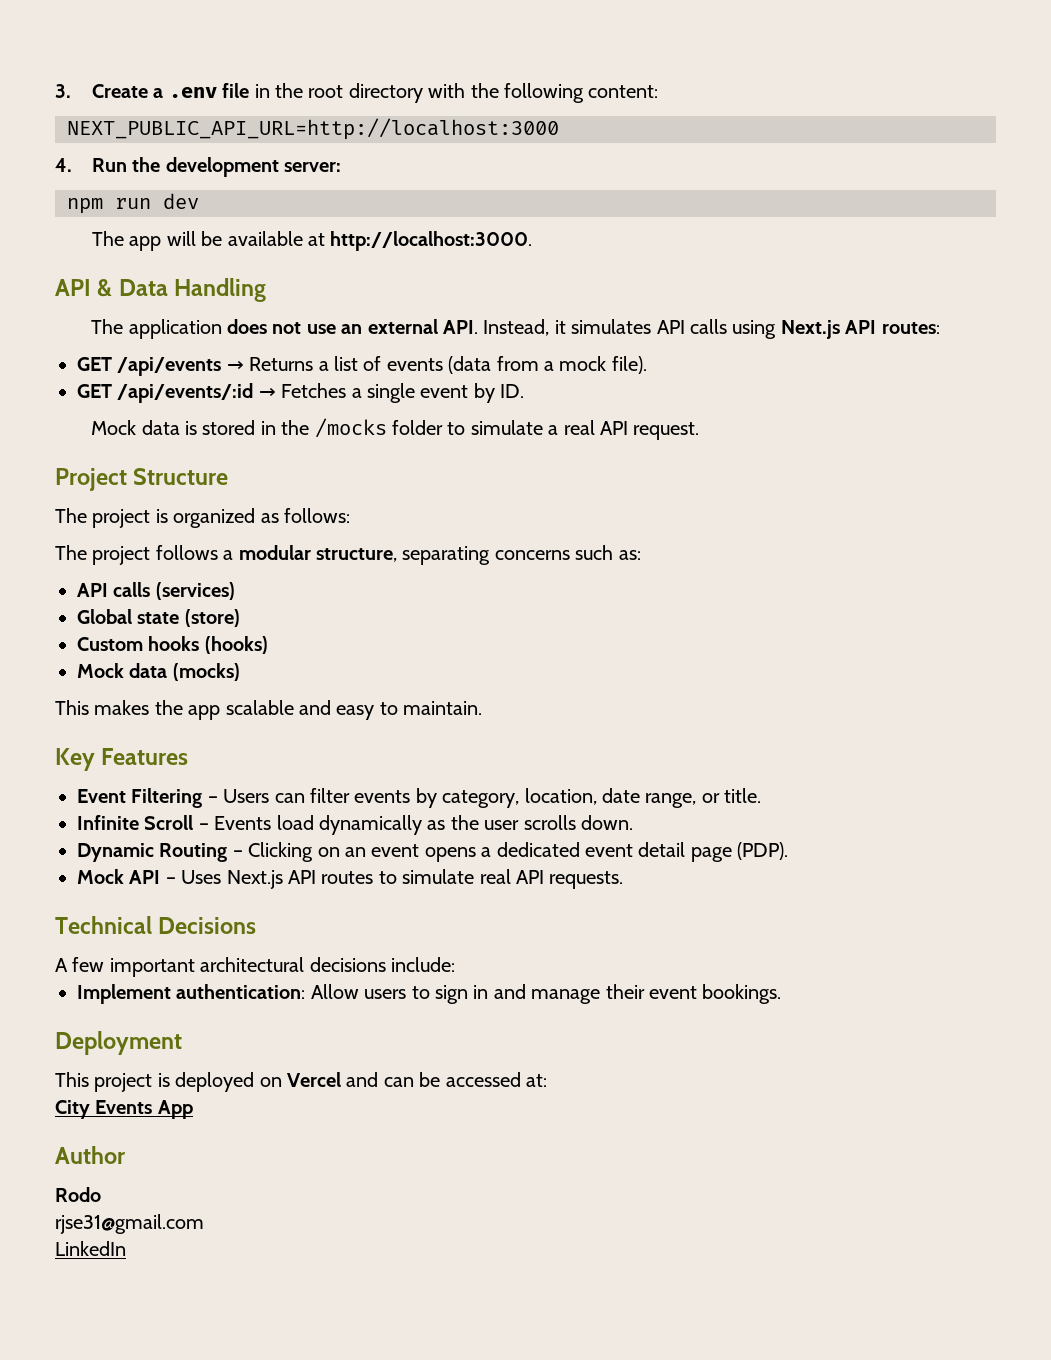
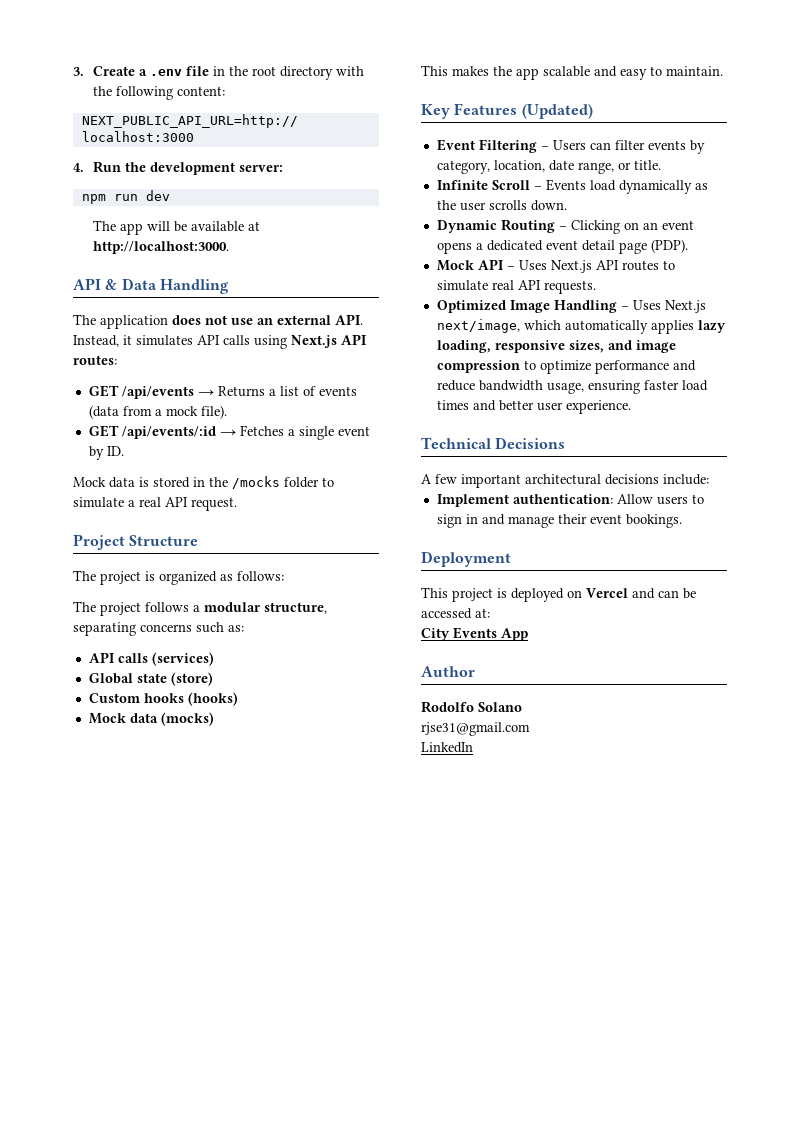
- Key Features
+ Key Features (Updated)
+ Optimized Image Handling – Uses Next.js next/image, which automatically applies lazy loading, responsive sizes, and image compression to optimize performance and reduce bandwidth usage, ensuring faster load times and better user experience.
- Rodo
+ Rodolfo Solano

